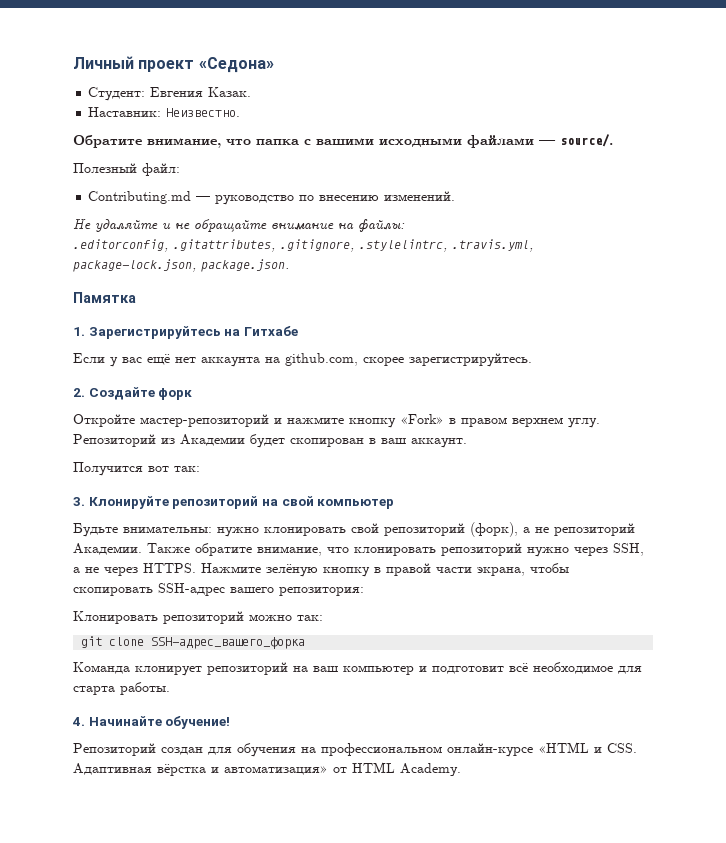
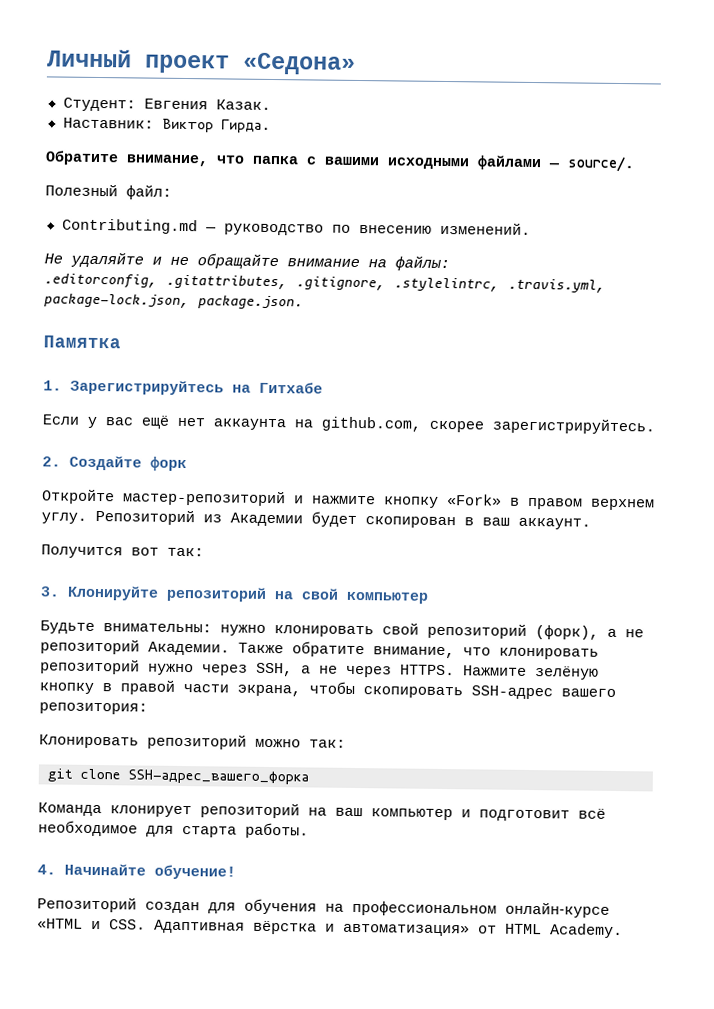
- Наставник: Неизвестно.
+ Наставник: Виктор Гирда.

